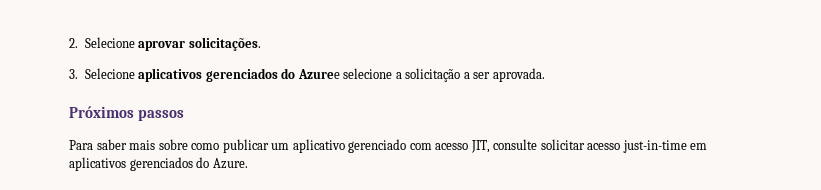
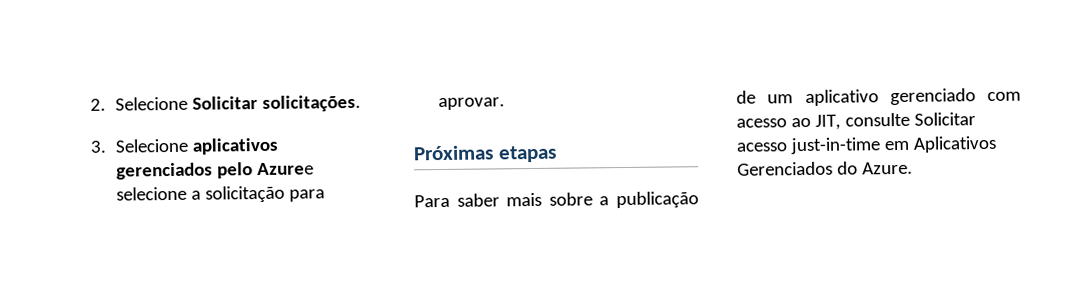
- 2. Selecione aprovar solicitações.
+ 2. Selecione Solicitar solicitações.
- 3. Selecione aplicativos gerenciados do Azuree selecione a solicitação a ser aprovada.
- Próximos passos
+ 3. Selecione aplicativos gerenciados pelo Azuree selecione a solicitação para aprovar.
+ Próximas etapas
- Para saber mais sobre como publicar um aplicativo gerenciado com acesso JIT, consulte solicitar acesso just-in-time em aplicativos gerenciados do Azure.
+ Para saber mais sobre a publicação de um aplicativo gerenciado com acesso ao JIT, consulte Solicitar acesso just-in-time em Aplicativos Gerenciados do Azure.

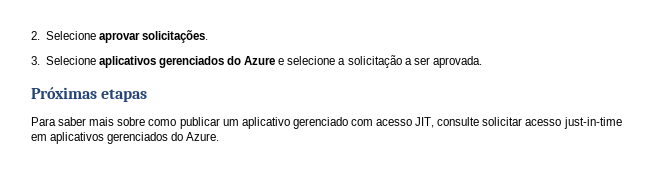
- 2. Selecione Solicitar solicitações.
+ 2. Selecione aprovar solicitações.
- 3. Selecione aplicativos gerenciados pelo Azuree selecione a solicitação para aprovar.
+ 3. Selecione aplicativos gerenciados do Azure e selecione a solicitação a ser aprovada.
- Para saber mais sobre a publicação de um aplicativo gerenciado com acesso ao JIT, consulte Solicitar acesso just-in-time em Aplicativos Gerenciados do Azure.
+ Para saber mais sobre como publicar um aplicativo gerenciado com acesso JIT, consulte solicitar acesso just-in-time em aplicativos gerenciados do Azure.

